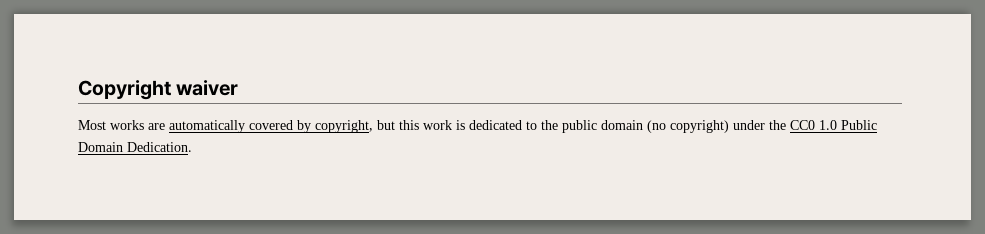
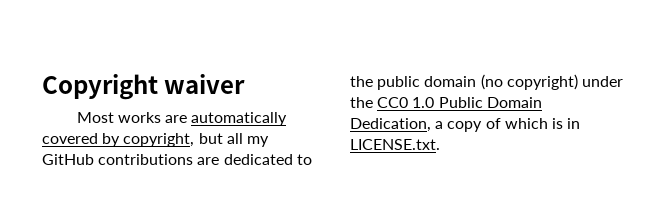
- Most works are automatically covered by copyright, but this work is dedicated to the public domain (no copyright) under the CC0 1.0 Public Domain Dedication.
+ Most works are automatically covered by copyright, but all my GitHub contributions are dedicated to the public domain (no copyright) under the CC0 1.0 Public Domain Dedication, a copy of which is in LICENSE.txt.

